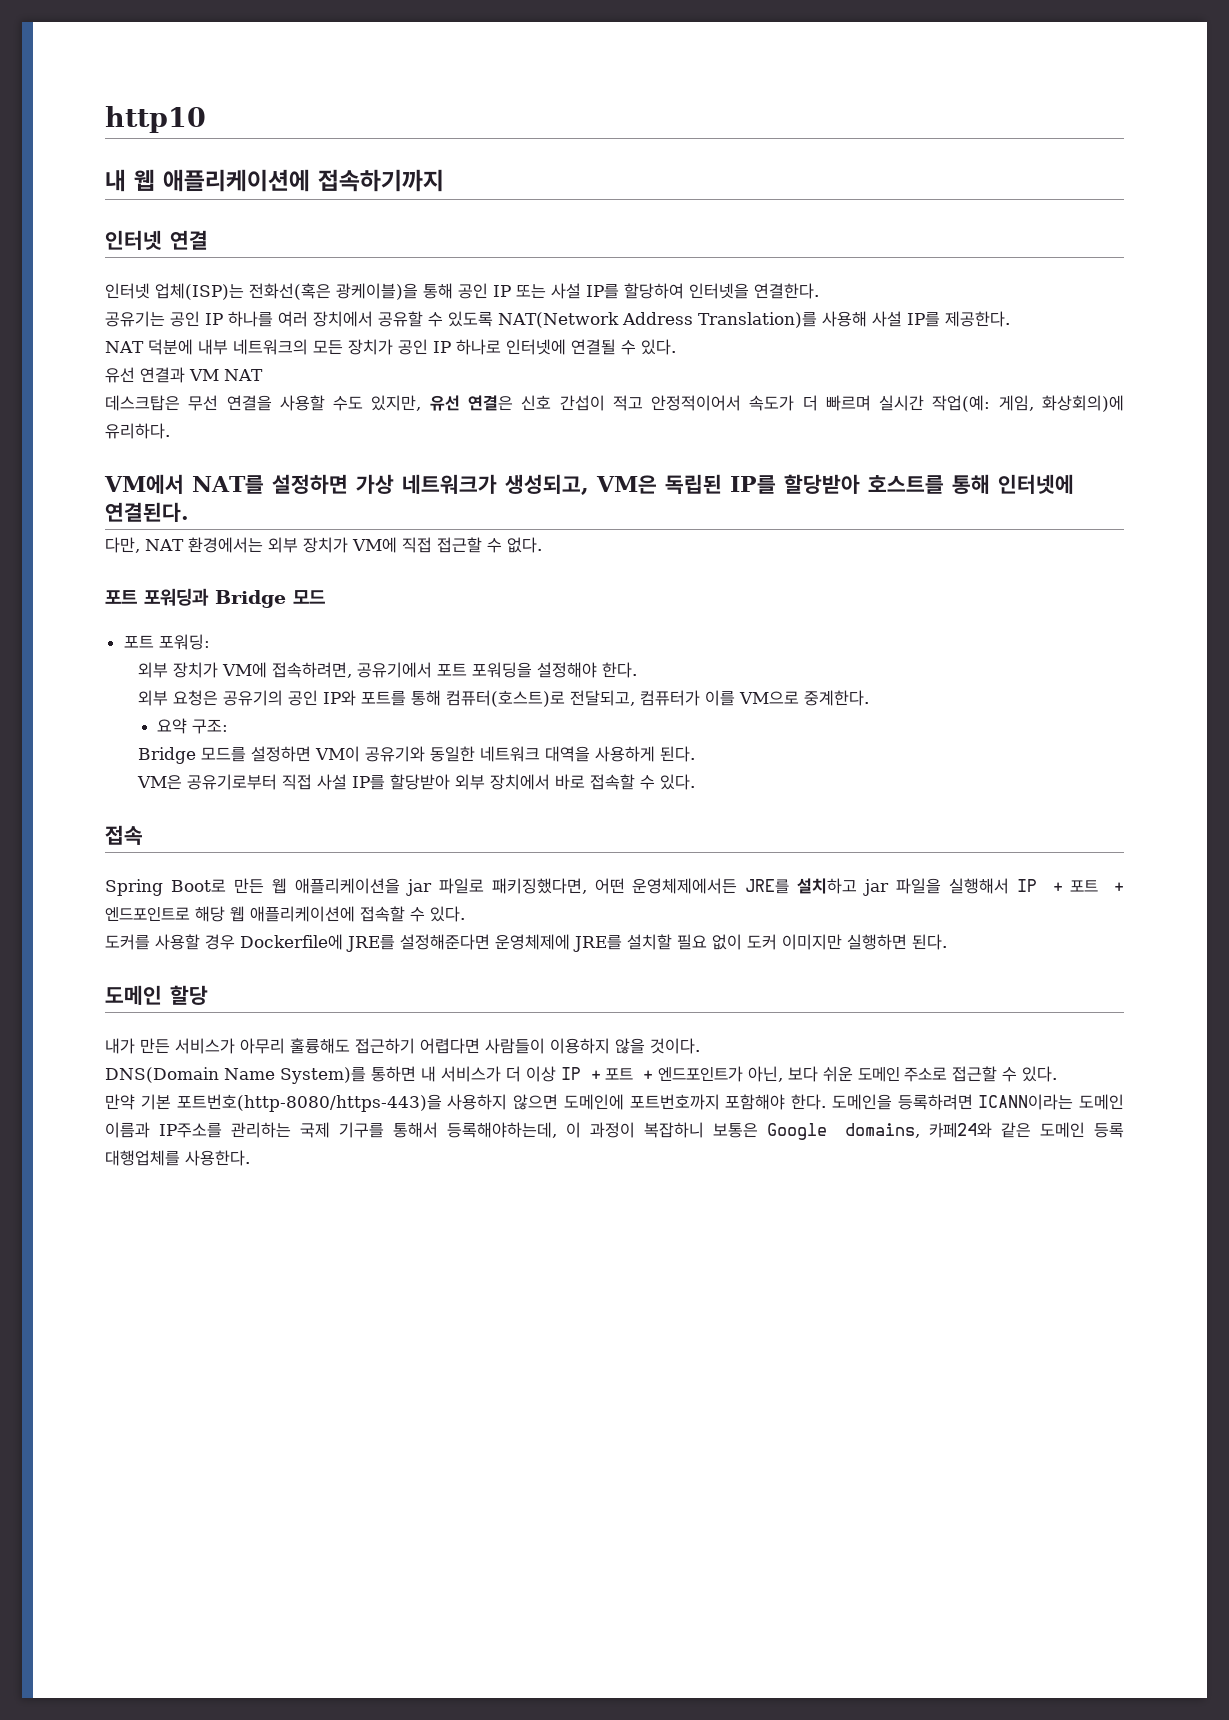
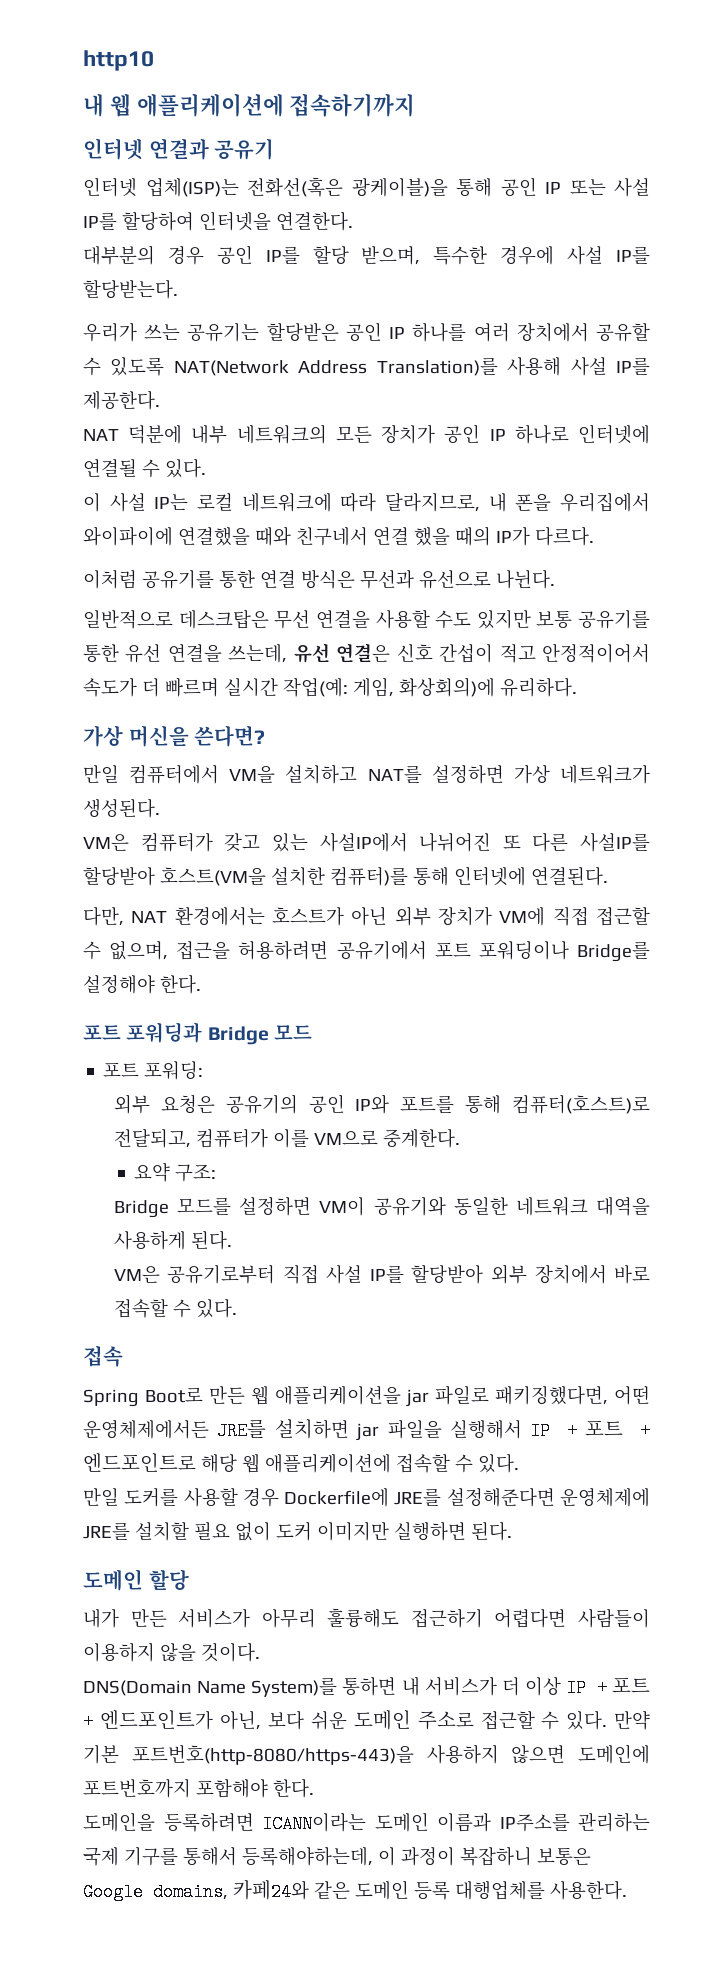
- 인터넷 연결
+ 인터넷 연결과 공유기
- 공유기는 공인 IP 하나를 여러 장치에서 공유할 수 있도록 NAT(Network Address Translation)를 사용해 사설 IP를 제공한다.
+ 대부분의 경우 공인 IP를 할당 받으며, 특수한 경우에 사설 IP를 할당받는다.
+ 우리가 쓰는 공유기는 할당받은 공인 IP 하나를 여러 장치에서 공유할 수 있도록 NAT(Network Address Translation)를 사용해 사설 IP를 제공한다.
- 유선 연결과 VM NAT
- 데스크탑은 무선 연결을 사용할 수도 있지만, 유선 연결은 신호 간섭이 적고 안정적이어서 속도가 더 빠르며 실시간 작업(예: 게임, 화상회의)에 유리하다.
+ 이 사설 IP는 로컬 네트워크에 따라 달라지므로, 내 폰을 우리집에서 와이파이에 연결했을 때와 친구네서 연결 했을 때의 IP가 다르다.
+ 이처럼 공유기를 통한 연결 방식은 무선과 유선으로 나뉜다.
+ 일반적으로 데스크탑은 무선 연결을 사용할 수도 있지만 보통 공유기를 통한 유선 연결을 쓰는데, 유선 연결은 신호 간섭이 적고 안정적이어서 속도가 더 빠르며 실시간 작업(예: 게임, 화상회의)에 유리하다.
- VM에서 NAT를 설정하면 가상 네트워크가 생성되고, VM은 독립된 IP를 할당받아 호스트를 통해 인터넷에 연결된다.
+ 가상 머신을 쓴다면?
+ 만일 컴퓨터에서 VM을 설치하고 NAT를 설정하면 가상 네트워크가 생성된다.
+ VM은 컴퓨터가 갖고 있는 사설IP에서 나뉘어진 또 다른 사설IP를 할당받아 호스트(VM을 설치한 컴퓨터)를 통해 인터넷에 연결된다.
- 다만, NAT 환경에서는 외부 장치가 VM에 직접 접근할 수 없다.
+ 다만, NAT 환경에서는 호스트가 아닌 외부 장치가 VM에 직접 접근할 수 없으며, 접근을 허용하려면 공유기에서 포트 포워딩이나 Bridge를 설정해야 한다.
- 외부 장치가 VM에 접속하려면, 공유기에서 포트 포워딩을 설정해야 한다.
- Spring Boot로 만든 웹 애플리케이션을 jar 파일로 패키징했다면, 어떤 운영체제에서든 JRE를 설치하고 jar 파일을 실행해서 IP + 포트 + 엔드포인트로 해당 웹 애플리케이션에 접속할 수 있다.
+ Spring Boot로 만든 웹 애플리케이션을 jar 파일로 패키징했다면, 어떤 운영체제에서든 JRE를 설치하면 jar 파일을 실행해서 IP + 포트 + 엔드포인트로 해당 웹 애플리케이션에 접속할 수 있다.
- 도커를 사용할 경우 Dockerfile에 JRE를 설정해준다면 운영체제에 JRE를 설치할 필요 없이 도커 이미지만 실행하면 된다.
+ 만일 도커를 사용할 경우 Dockerfile에 JRE를 설정해준다면 운영체제에 JRE를 설치할 필요 없이 도커 이미지만 실행하면 된다.
- DNS(Domain Name System)를 통하면 내 서비스가 더 이상 IP + 포트 + 엔드포인트가 아닌, 보다 쉬운 도메인 주소로 접근할 수 있다.
- 만약 기본 포트번호(http-8080/https-443)을 사용하지 않으면 도메인에 포트번호까지 포함해야 한다. 도메인을 등록하려면 ICANN이라는 도메인 이름과 IP주소를 관리하는 국제 기구를 통해서 등록해야하는데, 이 과정이 복잡하니 보통은 Google domains, 카페24와 같은 도메인 등록 대행업체를 사용한다.
+ DNS(Domain Name System)를 통하면 내 서비스가 더 이상 IP + 포트 + 엔드포인트가 아닌, 보다 쉬운 도메인 주소로 접근할 수 있다. 만약 기본 포트번호(http-8080/https-443)을 사용하지 않으면 도메인에 포트번호까지 포함해야 한다.
+ 도메인을 등록하려면 ICANN이라는 도메인 이름과 IP주소를 관리하는 국제 기구를 통해서 등록해야하는데, 이 과정이 복잡하니 보통은 Google domains, 카페24와 같은 도메인 등록 대행업체를 사용한다.

